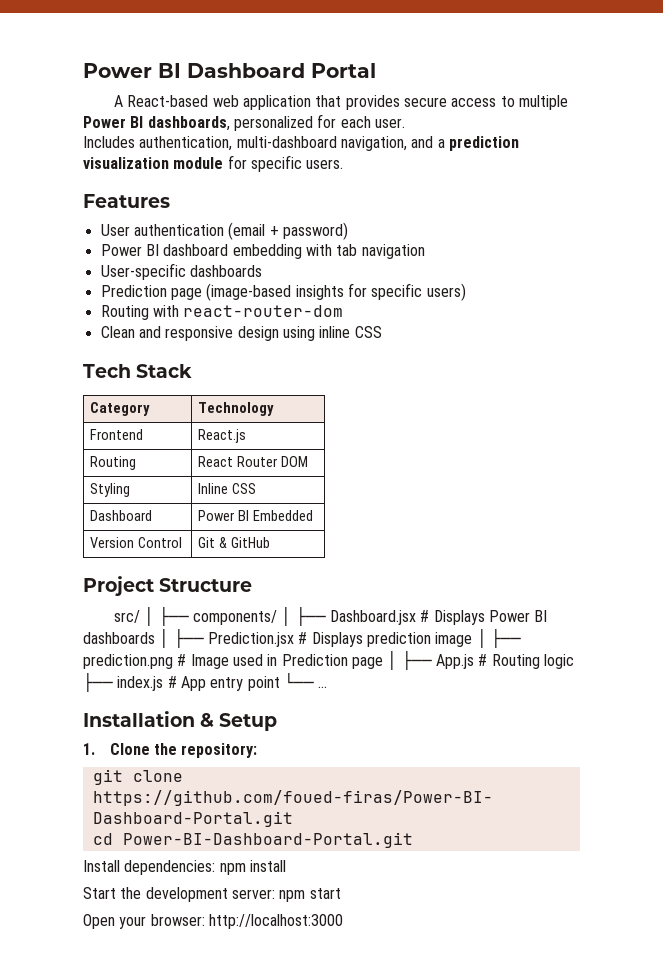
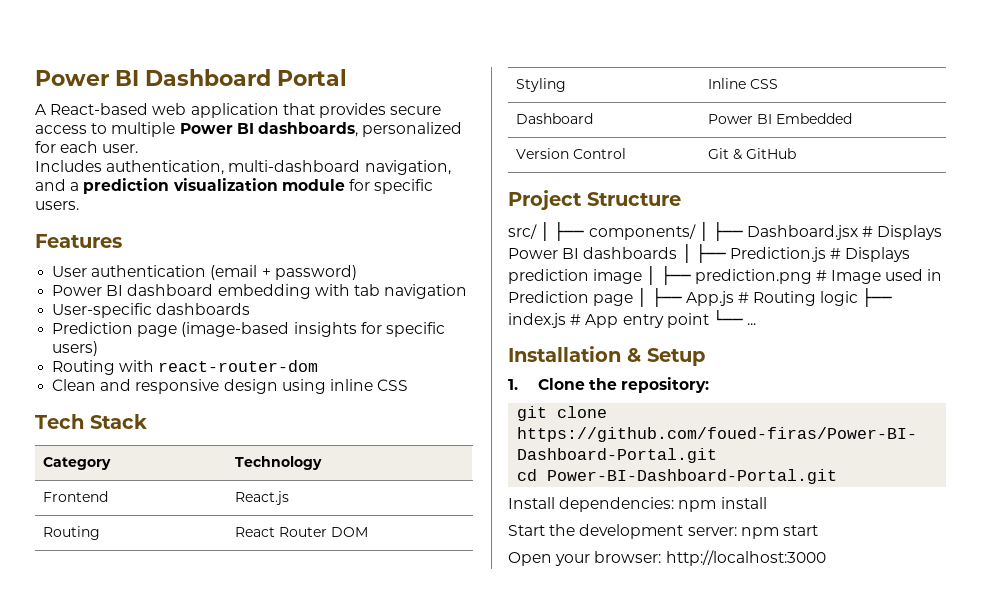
- src/ │ ├── components/ │ ├── Dashboard.jsx # Displays Power BI dashboards │ ├── Prediction.jsx # Displays prediction image │ ├── prediction.png # Image used in Prediction page │ ├── App.js # Routing logic ├── index.js # App entry point └── ...
+ src/ │ ├── components/ │ ├── Dashboard.jsx # Displays Power BI dashboards │ ├── Prediction.js # Displays prediction image │ ├── prediction.png # Image used in Prediction page │ ├── App.js # Routing logic ├── index.js # App entry point └── ...

